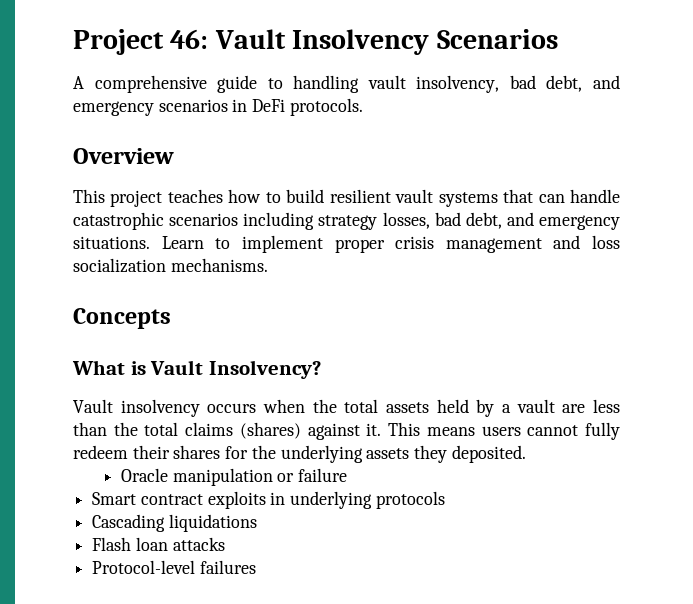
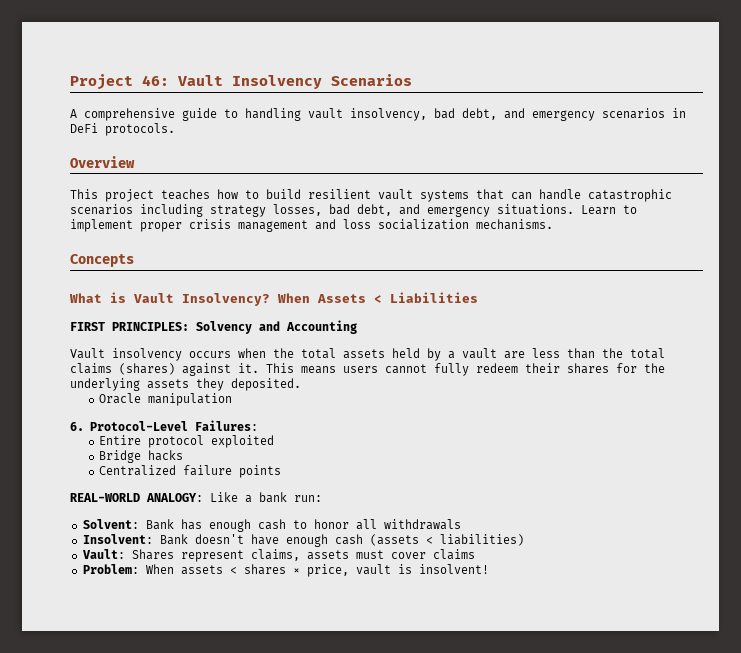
+ When Assets < Liabilities
+ FIRST PRINCIPLES: Solvency and Accounting
- Oracle manipulation or failure
- Smart contract exploits in underlying protocols
- Cascading liquidations
- Flash loan attacks
- Protocol-level failures
+ Oracle manipulation
+ 6. Protocol-Level Failures:
+ Entire protocol exploited
+ Bridge hacks
+ Centralized failure points
+ REAL-WORLD ANALOGY: Like a bank run:
+ Solvent: Bank has enough cash to honor all withdrawals
+ Insolvent: Bank doesn't have enough cash (assets < liabilities)
+ Vault: Shares represent claims, assets must cover claims
+ Problem: When assets < shares × price, vault is insolvent!

